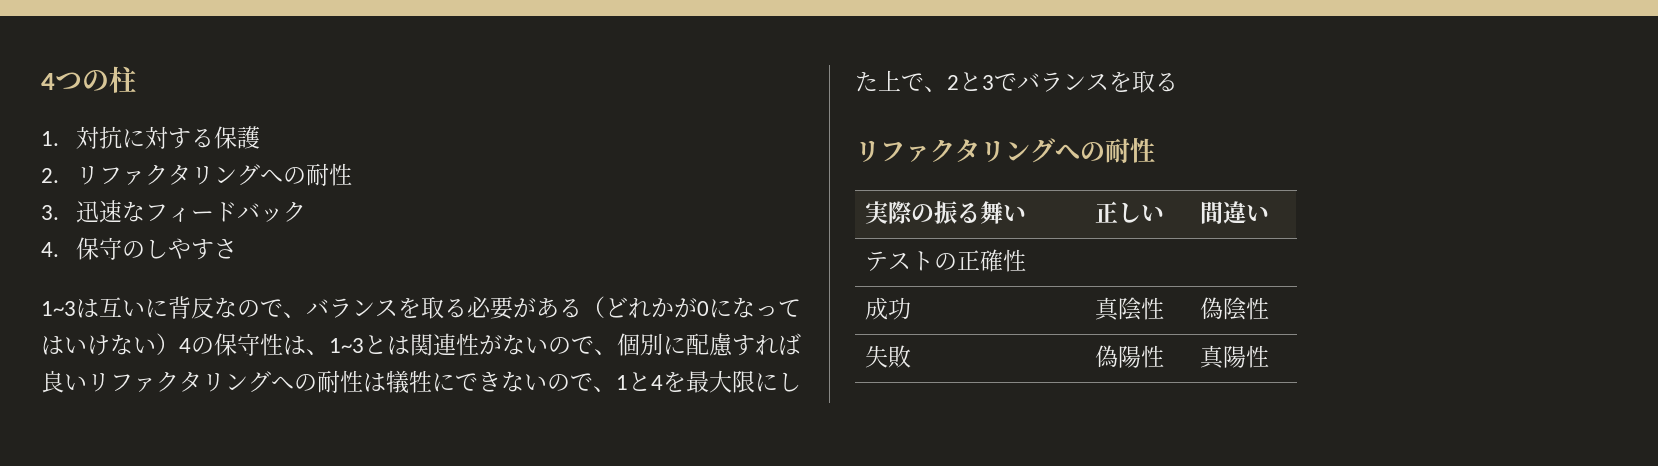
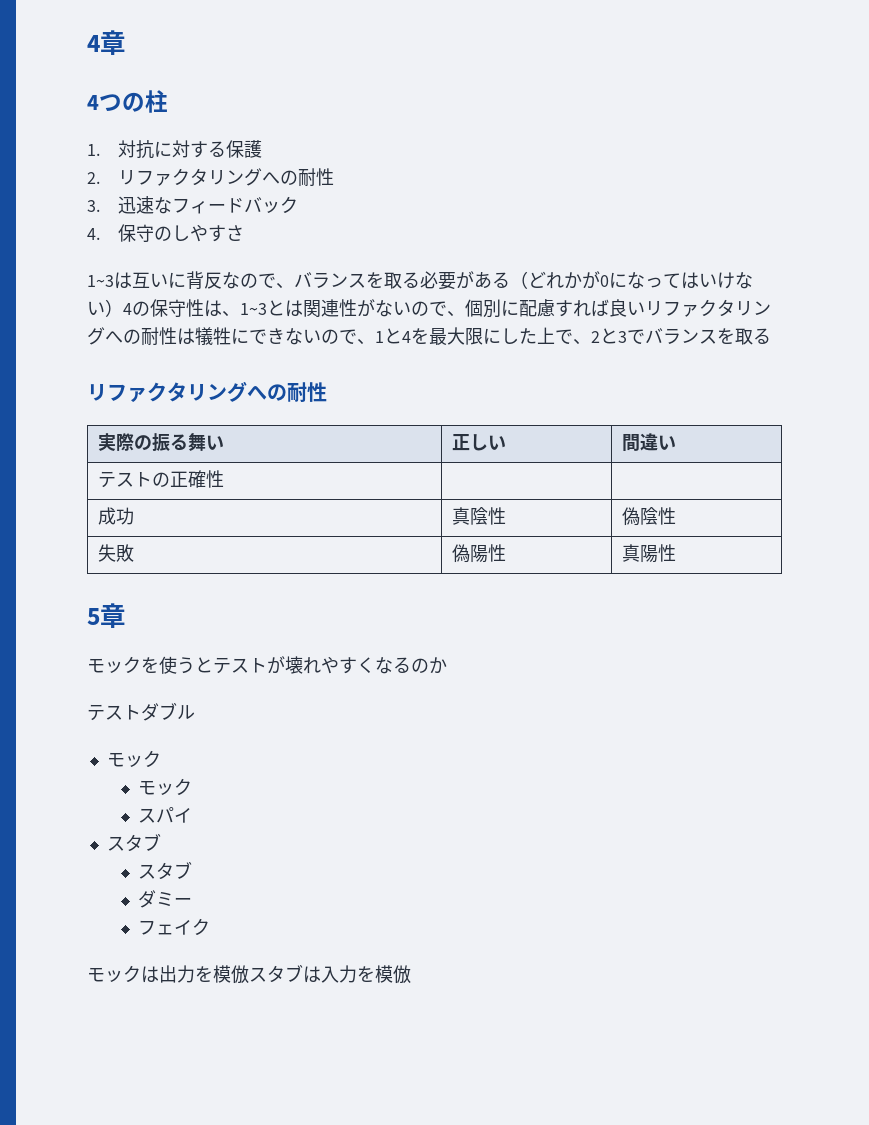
+ 4章
+ 5章
+ モックを使うとテストが壊れやすくなるのか
+ テストダブル
+ モック
+ モック
+ スパイ
+ スタブ
+ スタブ
+ ダミー
+ フェイク
+ モックは出力を模倣スタブは入力を模倣

